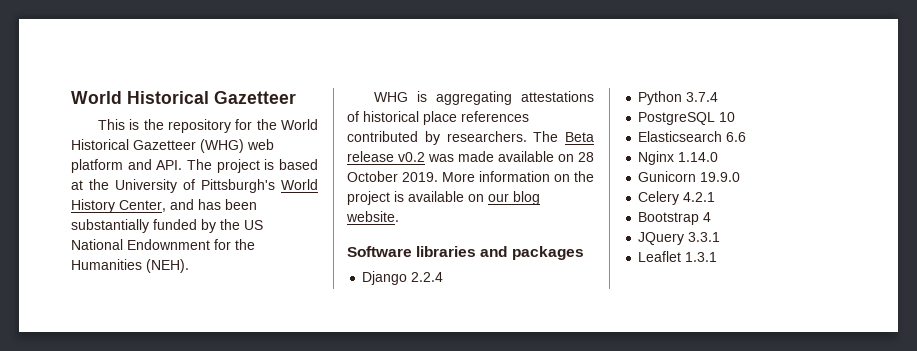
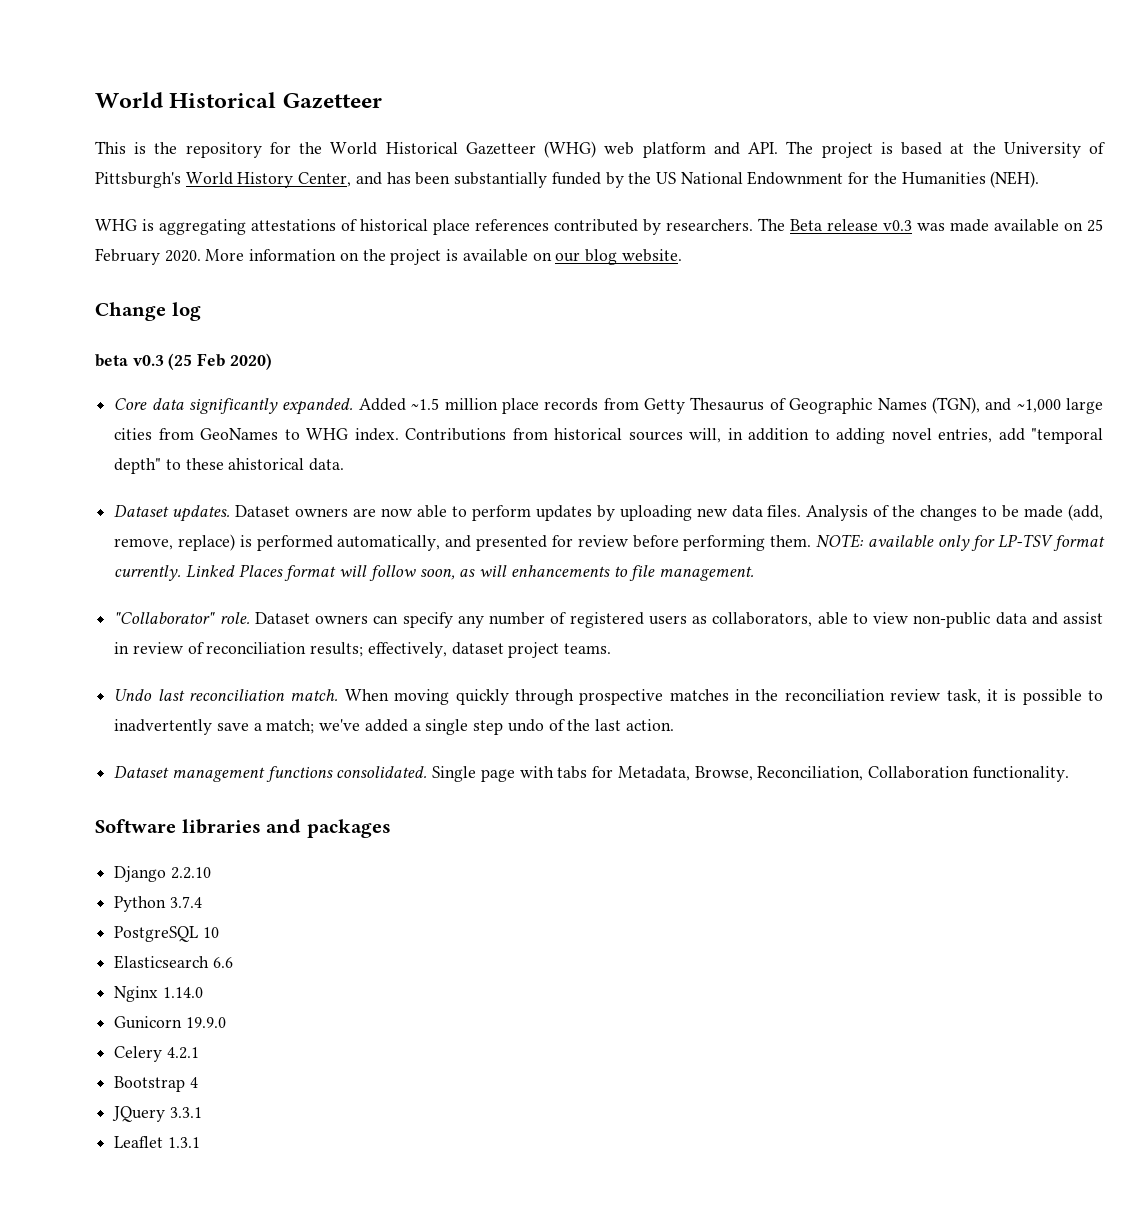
- The Beta release v0.2 was made available on 28 October 2019.
+ The Beta release v0.3 was made available on 25 February 2020.
+ Change log
+ beta v0.3 (25 Feb 2020)
+ Core data significantly expanded. Added ~1.5 million place records from Getty Thesaurus of Geographic Names (TGN), and ~1,000 large cities from GeoNames to WHG index. Contributions from historical sources will, in addition to adding novel entries, add "temporal depth" to these ahistorical data.
+ Dataset updates. Dataset owners are now able to perform updates by uploading new data files. Analysis of the changes to be made (add, remove, replace) is performed automatically, and presented for review before performing them. NOTE: available only for LP-TSV format currently. Linked Places format will follow soon, as will enhancements to file management.
+ "Collaborator" role. Dataset owners can specify any number of registered users as collaborators, able to view non-public data and assist in review of reconciliation results; effectively, dataset project teams.
+ Undo last reconciliation match. When moving quickly through prospective matches in the reconciliation review task, it is possible to inadvertently save a match; we've added a single step undo of the last action.
+ Dataset management functions consolidated. Single page with tabs for Metadata, Browse, Reconciliation, Collaboration functionality.
- Django 2.2.4
+ Django 2.2.10

